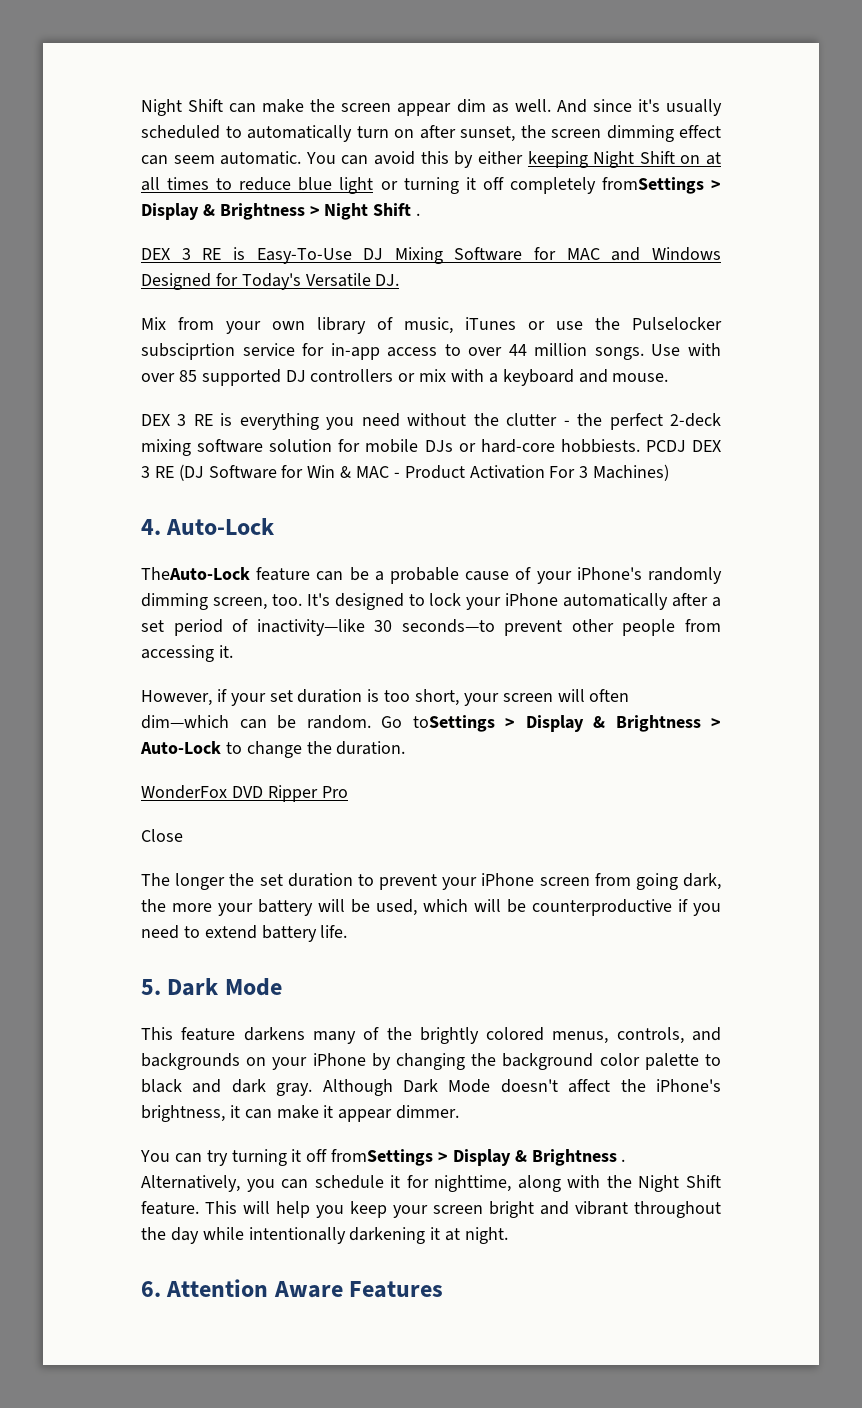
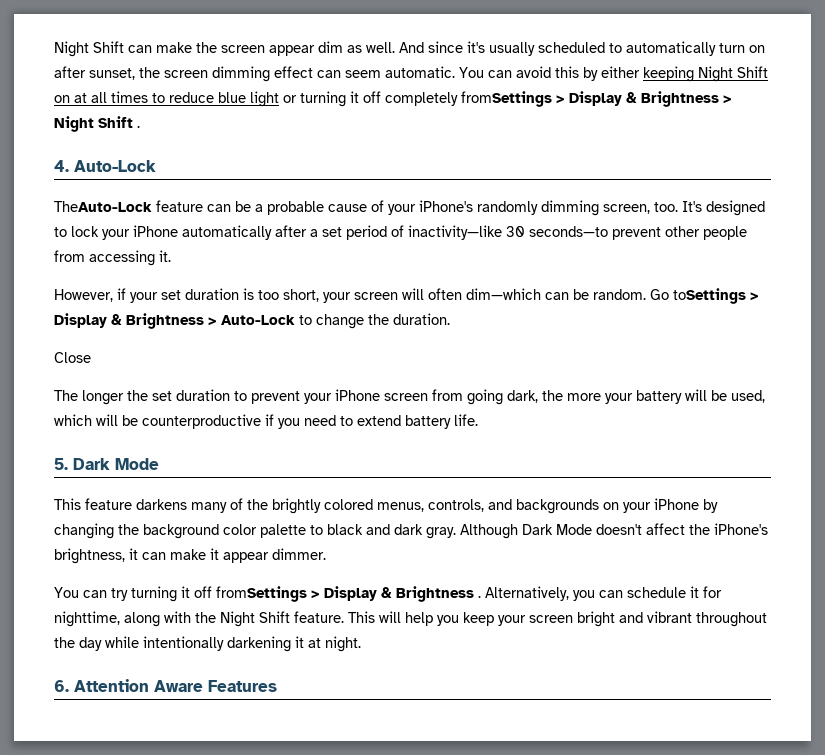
- DEX 3 RE is Easy-To-Use DJ Mixing Software for MAC and Windows Designed for Today's Versatile DJ.
- Mix from your own library of music, iTunes or use the Pulselocker subsciprtion service for in-app access to over 44 million songs. Use with over 85 supported DJ controllers or mix with a keyboard and mouse.
- DEX 3 RE is everything you need without the clutter - the perfect 2-deck mixing software solution for mobile DJs or hard-core hobbiests. PCDJ DEX 3 RE (DJ Software for Win & MAC - Product Activation For 3 Machines)
- WonderFox DVD Ripper Pro

